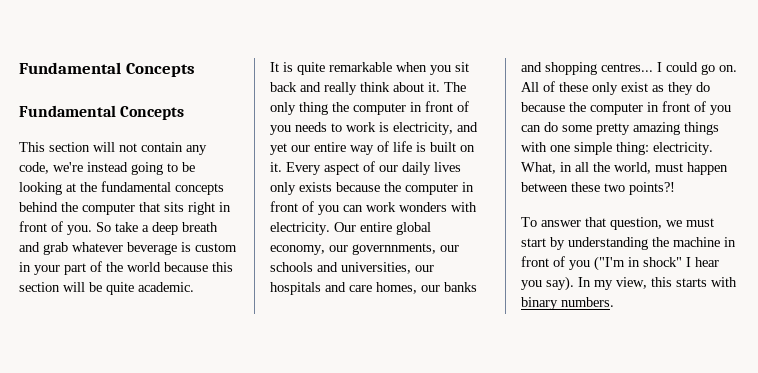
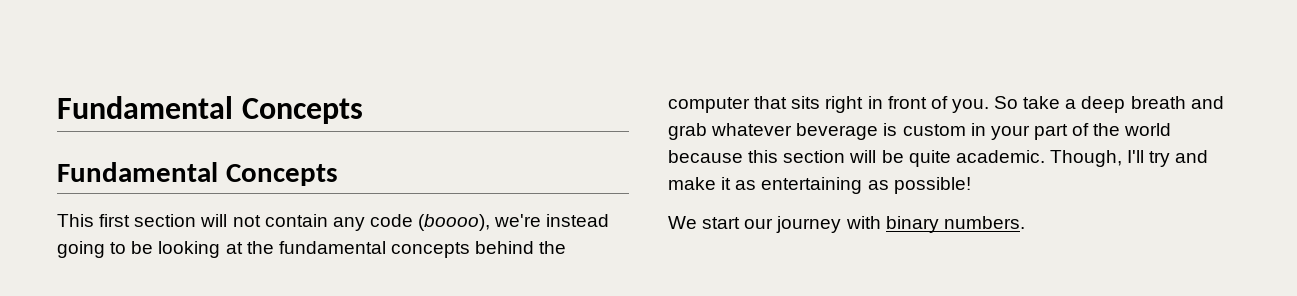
- This section will not contain any code, we're instead going to be looking at the fundamental concepts behind the computer that sits right in front of you.
+ This first section will not contain any code (boooo), we're instead going to be looking at the fundamental concepts behind the computer that sits right in front of you.
- So take a deep breath and grab whatever beverage is custom in your part of the world because this section will be quite academic.
- It is quite remarkable when you sit back and really think about it. The only thing the computer in front of you needs to work is electricity, and yet our entire way of life is built on it. Every aspect of our daily lives only exists because the computer in front of you can work wonders with electricity. Our entire global economy, our governnments, our schools and universities, our hospitals and care homes, our banks and shopping centres... I could go on. All of these only exist as they do because the computer in front of you can do some pretty amazing things with one simple thing: electricity. What, in all the world, must happen between these two points?!
- To answer that question, we must start by understanding the machine in front of you ("I'm in shock" I hear you say). In my view, this starts with binary numbers.
+ So take a deep breath and grab whatever beverage is custom in your part of the world because this section will be quite academic. Though, I'll try and make it as entertaining as possible!
+ We start our journey with binary numbers.

